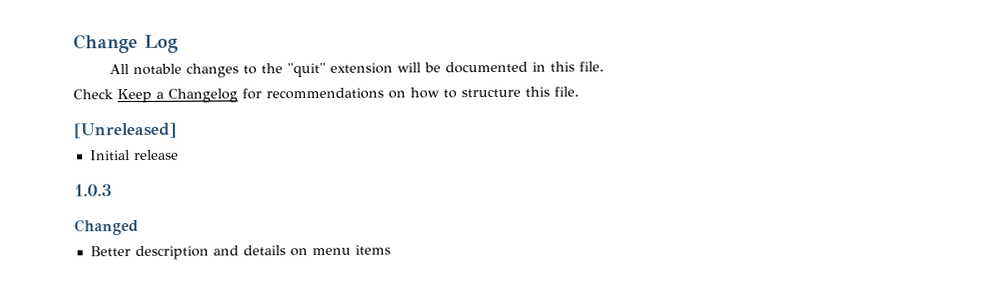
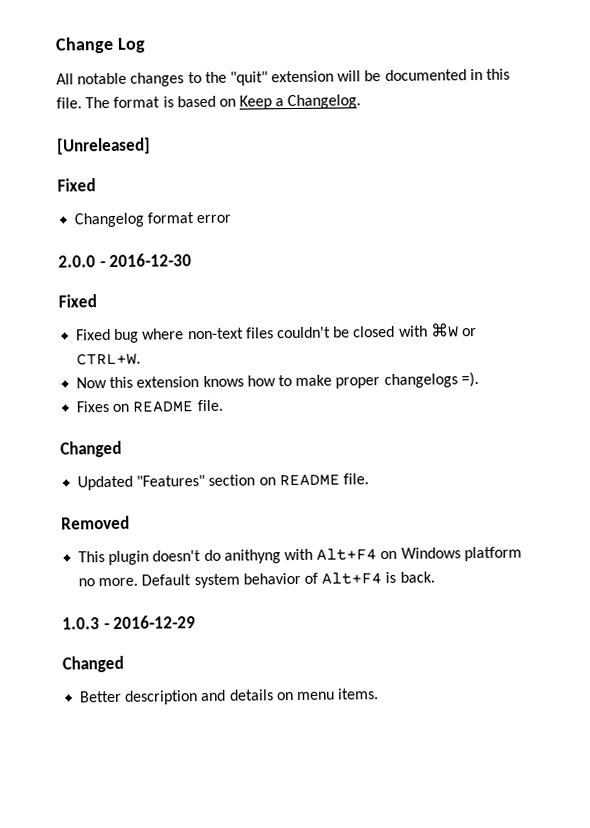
- All notable changes to the "quit" extension will be documented in this file.
- Check Keep a Changelog for recommendations on how to structure this file.
+ All notable changes to the "quit" extension will be documented in this file. The format is based on Keep a Changelog.
  [Unreleased]
- Initial release
+ Fixed
+ Changelog format error
+ 2.0.0 - 2016-12-30
+ Fixed
+ Fixed bug where non-text files couldn't be closed with ⌘W or CTRL+W.
+ Now this extension knows how to make proper changelogs =).
+ Fixes on README file.
+ Changed
+ Updated "Features" section on README file.
+ Removed
+ This plugin doesn't do anithyng with Alt+F4 on Windows platform no more. Default system behavior of Alt+F4 is back.
- 1.0.3
+ 1.0.3 - 2016-12-29
- Better description and details on menu items
+ Better description and details on menu items.

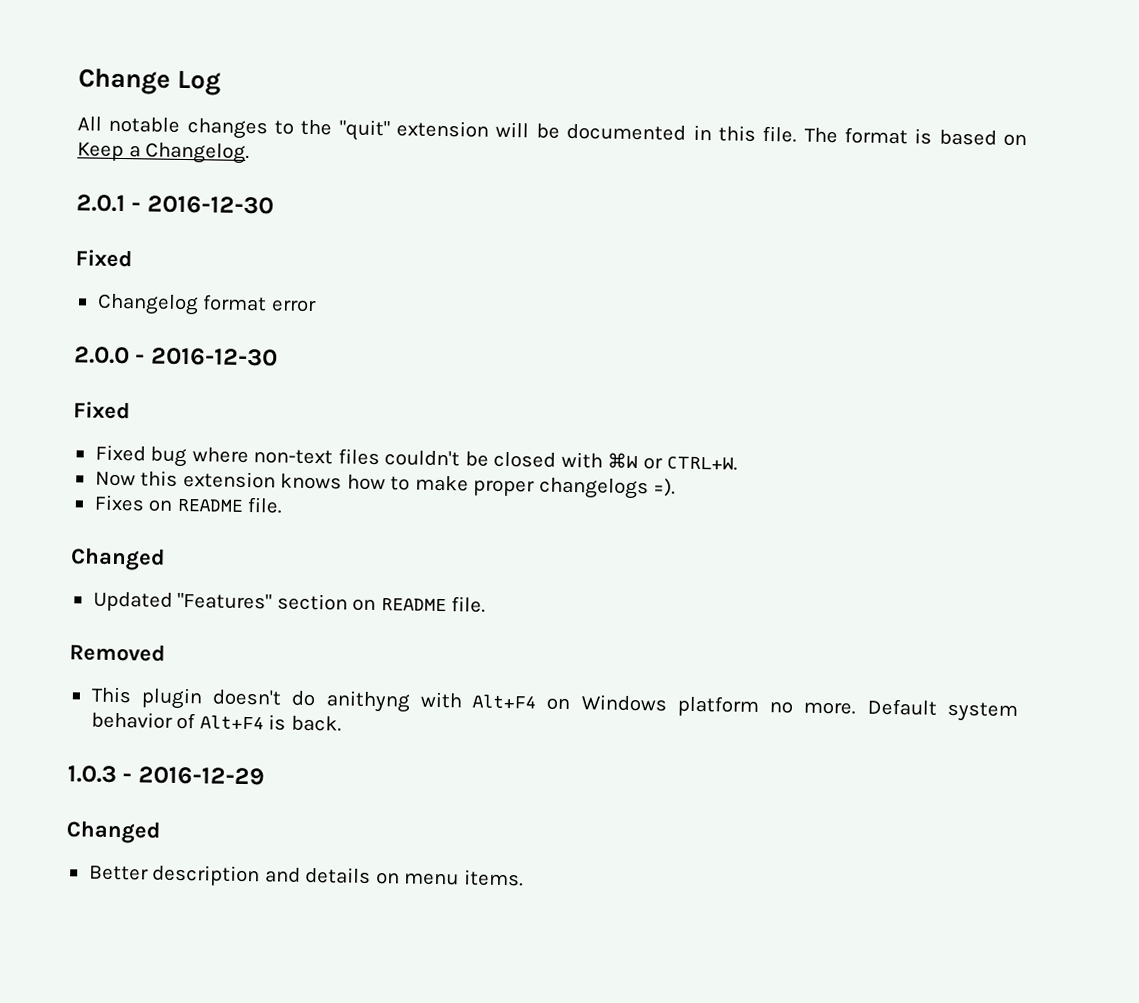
- [Unreleased]
+ 2.0.1 - 2016-12-30

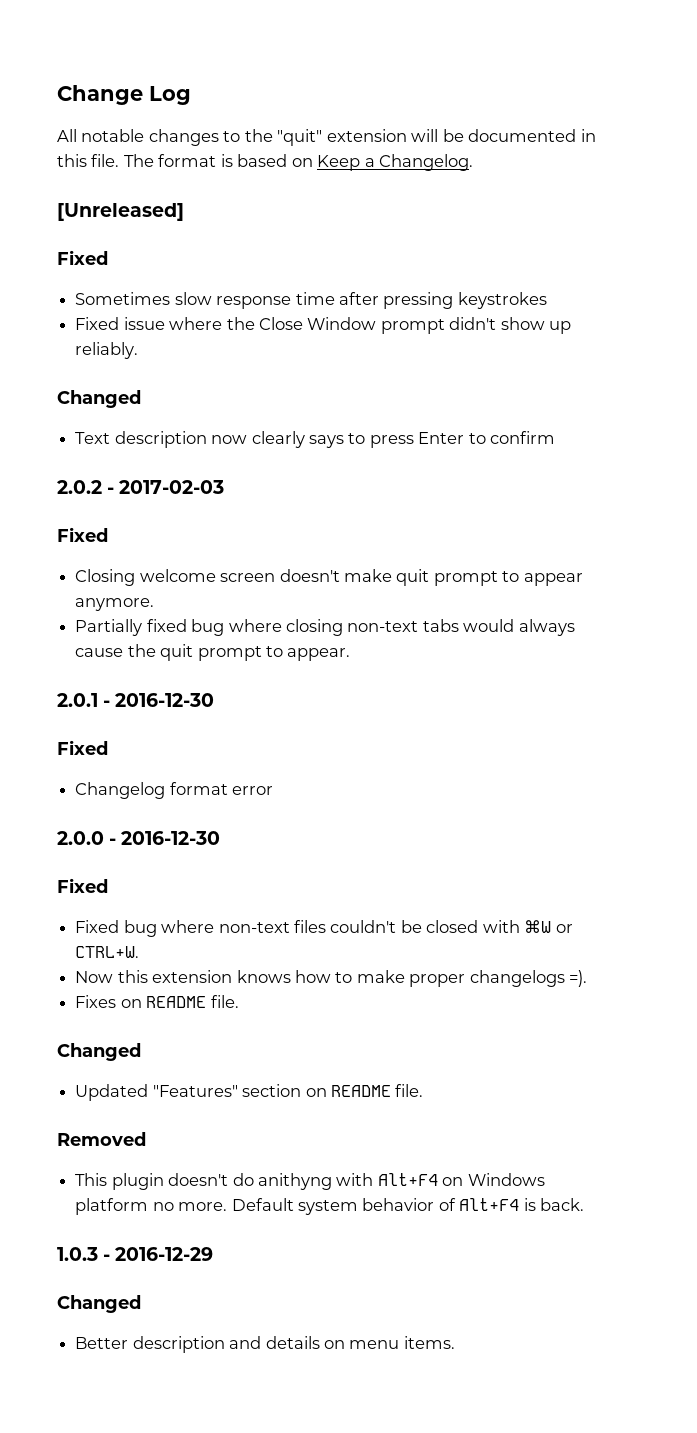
+ [Unreleased]
+ Fixed
+ Sometimes slow response time after pressing keystrokes
+ Fixed issue where the Close Window prompt didn't show up reliably.
+ Changed
+ Text description now clearly says to press Enter to confirm
+ 2.0.2 - 2017-02-03
+ Fixed
+ Closing welcome screen doesn't make quit prompt to appear anymore.
+ Partially fixed bug where closing non-text tabs would always cause the quit prompt to appear.

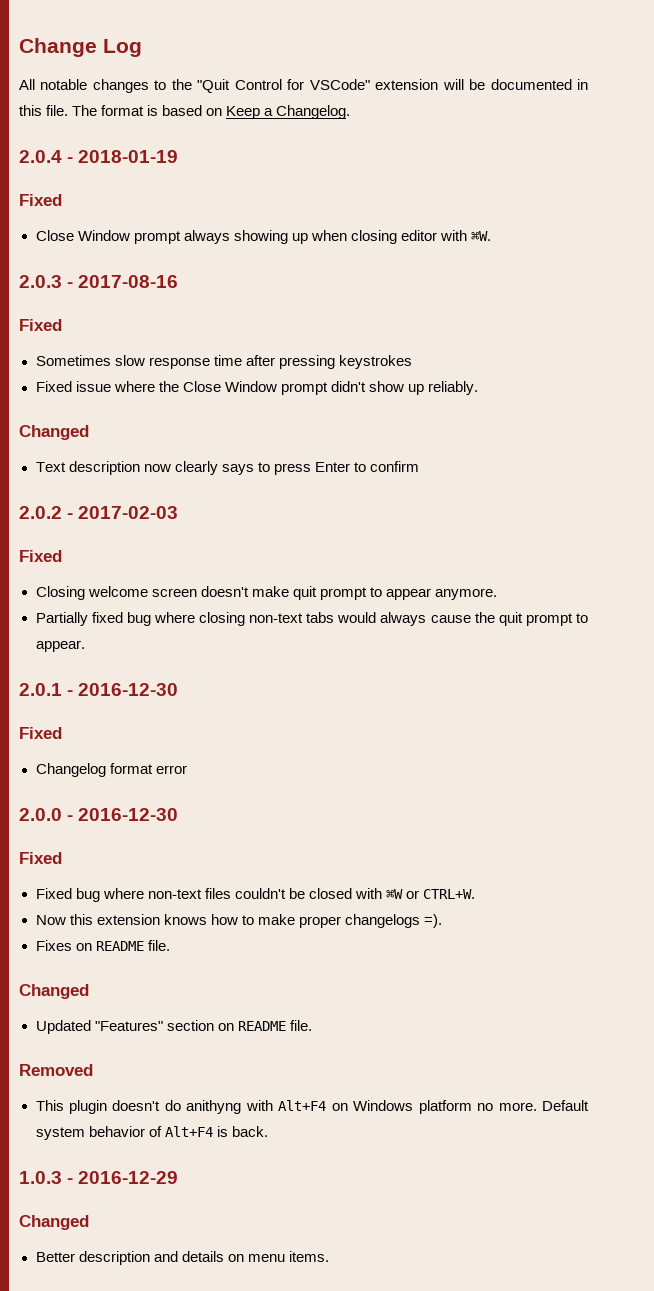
- All notable changes to the "quit" extension will be documented in this file.
+ All notable changes to the "Quit Control for VSCode" extension will be documented in this file.
- [Unreleased]
+ 2.0.4 - 2018-01-19
+ Fixed
+ Close Window prompt always showing up when closing editor with ⌘W.
+ 2.0.3 - 2017-08-16

